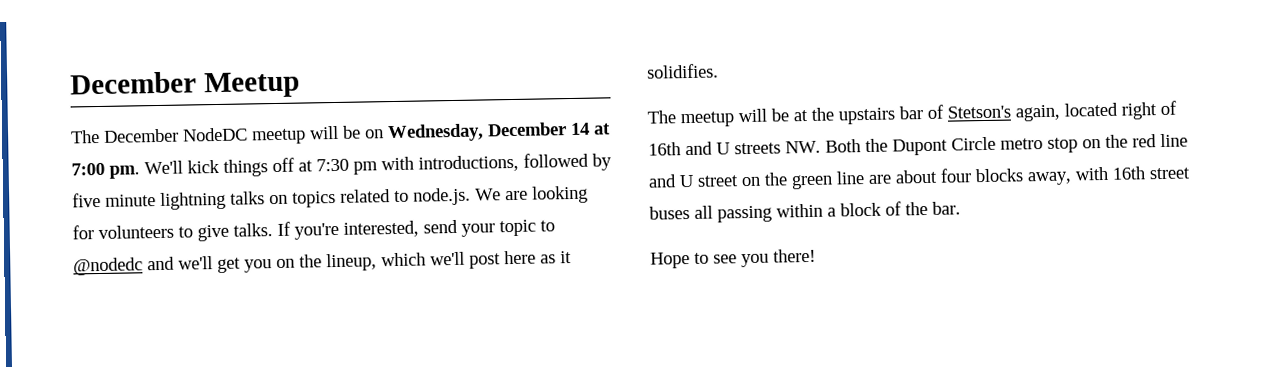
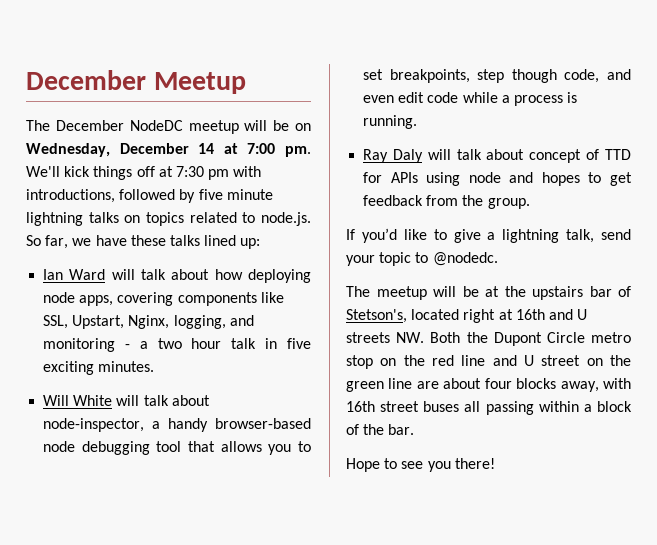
- We'll kick things off at 7:30 pm with introductions, followed by five minute lightning talks on topics related to node.js. We are looking for volunteers to give talks. If you're interested, send your topic to @nodedc and we'll get you on the lineup, which we'll post here as it solidifies.
+ We'll kick things off at 7:30 pm with introductions, followed by five minute lightning talks on topics related to node.js. So far, we have these talks lined up:
+ Ian Ward will talk about how deploying node apps, covering components like SSL, Upstart, Nginx, logging, and monitoring - a two hour talk in five exciting minutes.
+ Will White will talk about node-inspector, a handy browser-based node debugging tool that allows you to set breakpoints, step though code, and even edit code while a process is running.
+ Ray Daly will talk about concept of TTD for APIs using node and hopes to get feedback from the group.
+ If you’d like to give a lightning talk, send your topic to @nodedc.
- The meetup will be at the upstairs bar of Stetson's again, located right of 16th and U streets NW. Both the Dupont Circle metro stop on the red line and U street on the green line are about four blocks away, with 16th street buses all passing within a block of the bar.
+ The meetup will be at the upstairs bar of Stetson's, located right at 16th and U streets NW. Both the Dupont Circle metro stop on the red line and U street on the green line are about four blocks away, with 16th street buses all passing within a block of the bar.

